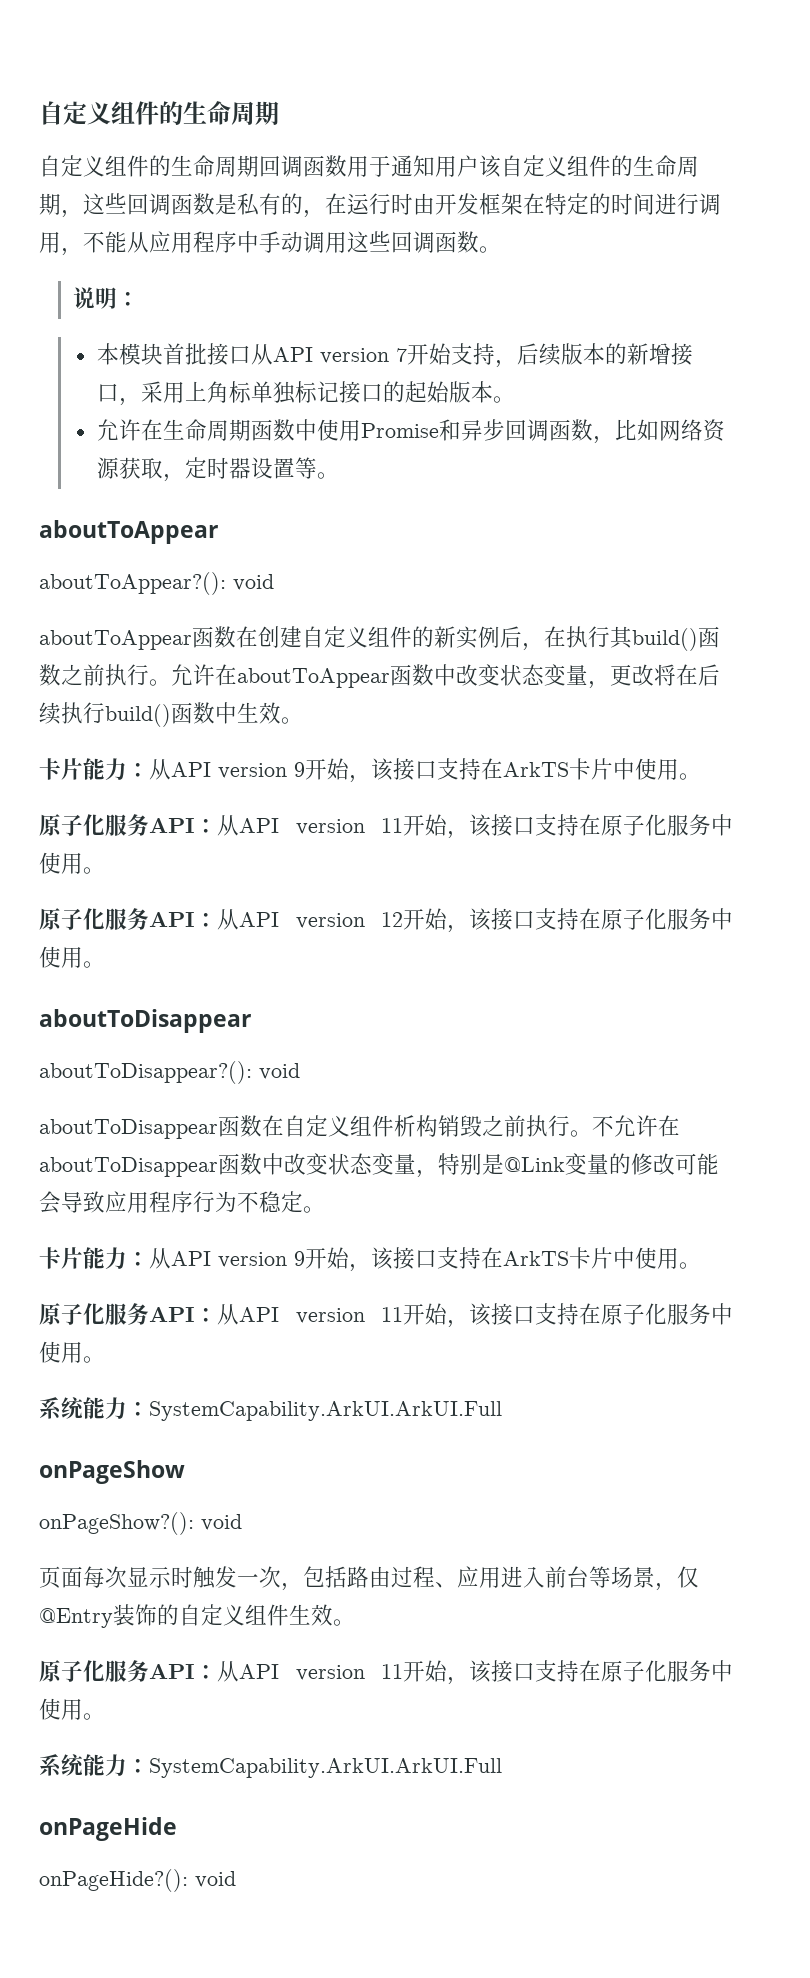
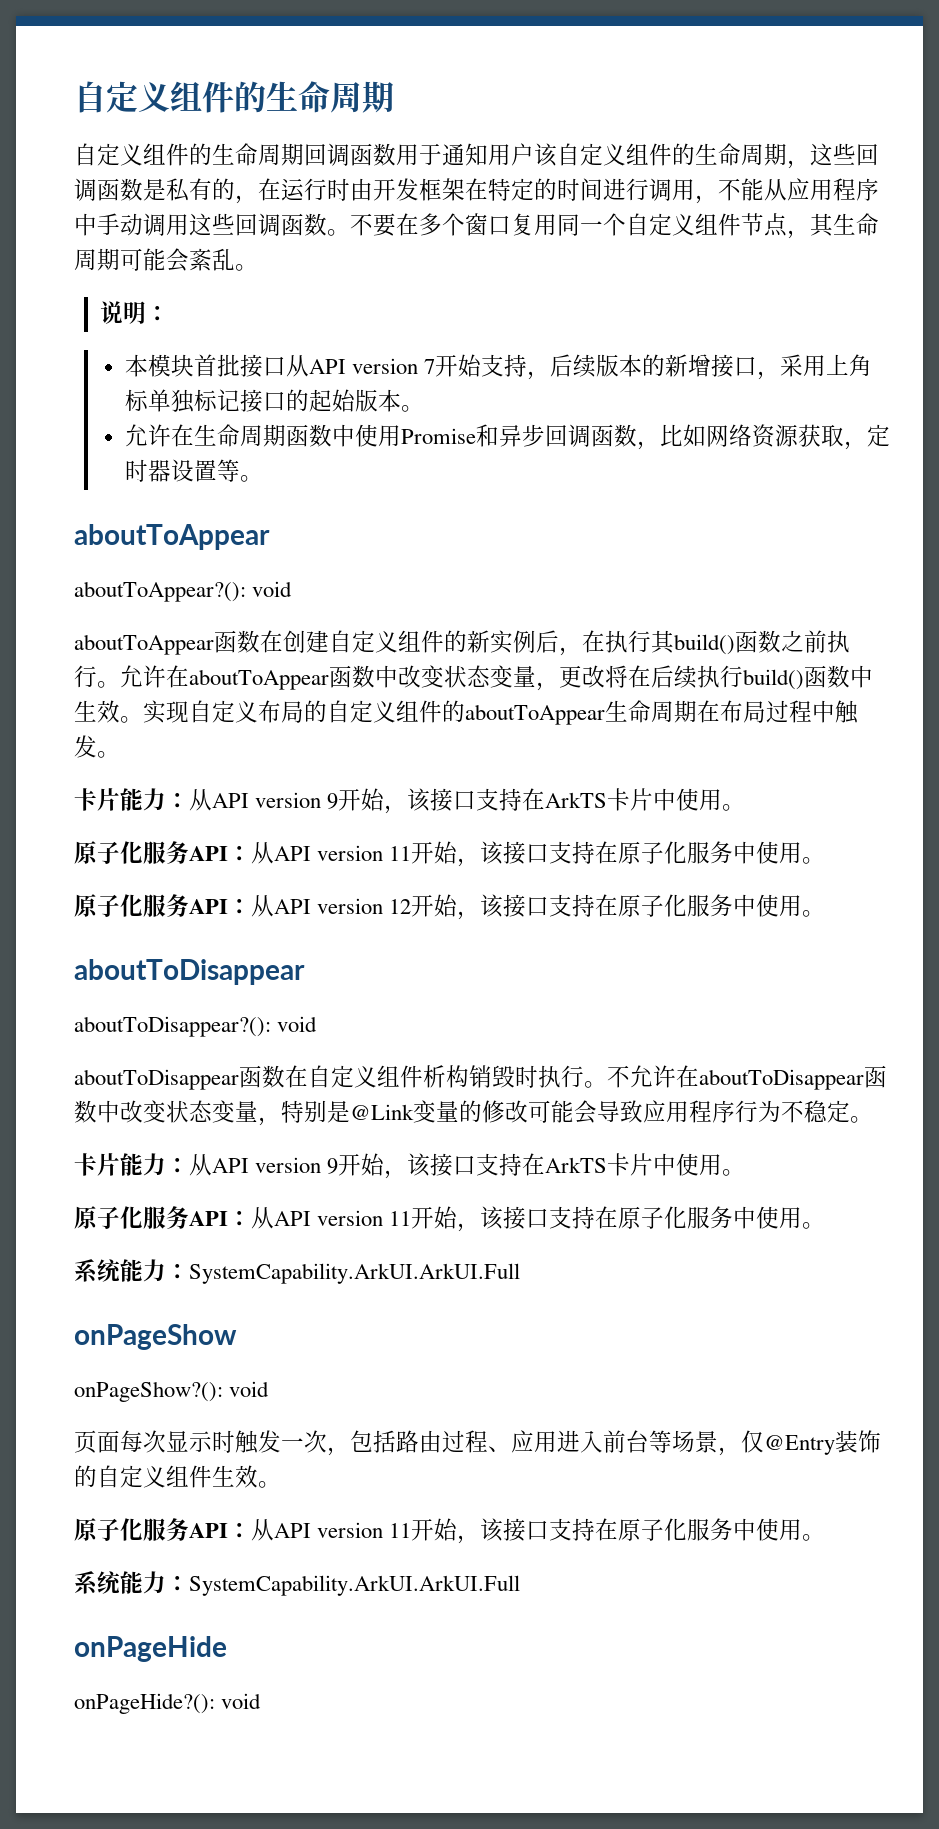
+ 不要在多个窗口复用同一个自定义组件节点，其生命周期可能会紊乱。
+ 实现自定义布局的自定义组件的aboutToAppear生命周期在布局过程中触发。
- aboutToDisappear函数在自定义组件析构销毁之前执行。
+ aboutToDisappear函数在自定义组件析构销毁时执行。

